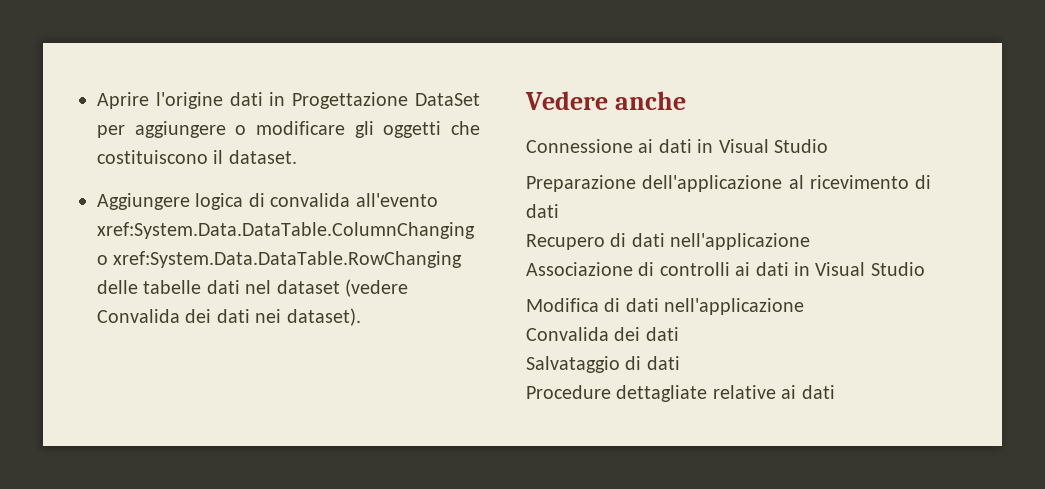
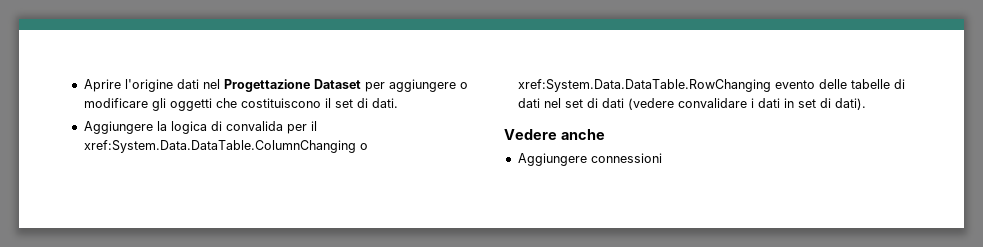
- Aprire l'origine dati in Progettazione DataSet per aggiungere o modificare gli oggetti che costituiscono il dataset.
- Aggiungere logica di convalida all'evento xref:System.Data.DataTable.ColumnChanging o xref:System.Data.DataTable.RowChanging delle tabelle dati nel dataset (vedere Convalida dei dati nei dataset).
+ Aprire l'origine dati nel Progettazione Dataset per aggiungere o modificare gli oggetti che costituiscono il set di dati.
+ Aggiungere la logica di convalida per il xref:System.Data.DataTable.ColumnChanging o xref:System.Data.DataTable.RowChanging evento delle tabelle di dati nel set di dati (vedere convalidare i dati in set di dati).
  Vedere anche
- Connessione ai dati in Visual Studio
- Preparazione dell'applicazione al ricevimento di dati
- Recupero di dati nell'applicazione
- Associazione di controlli ai dati in Visual Studio
- Modifica di dati nell'applicazione
- Convalida dei dati
- Salvataggio di dati
- Procedure dettagliate relative ai dati
+ Aggiungere connessioni

